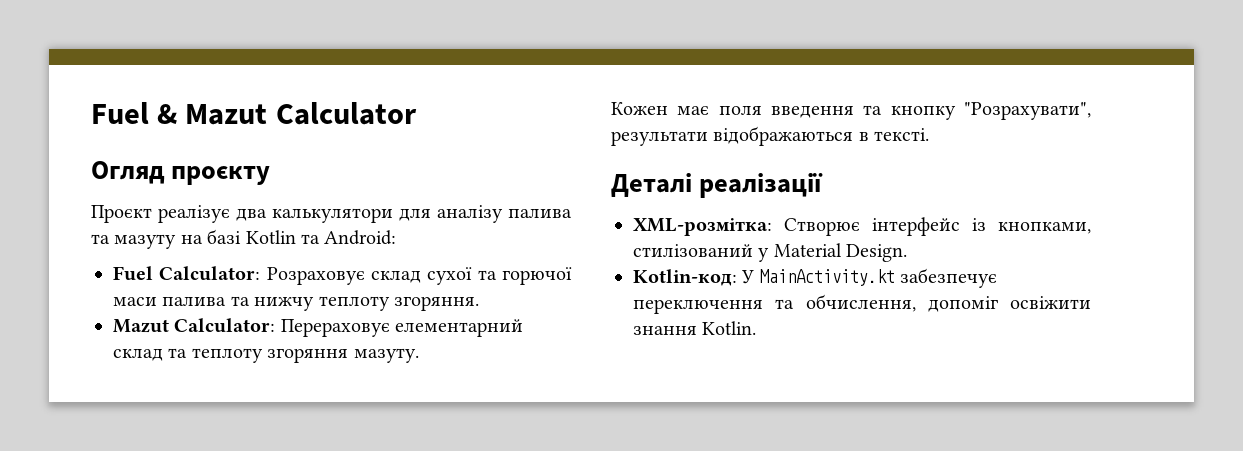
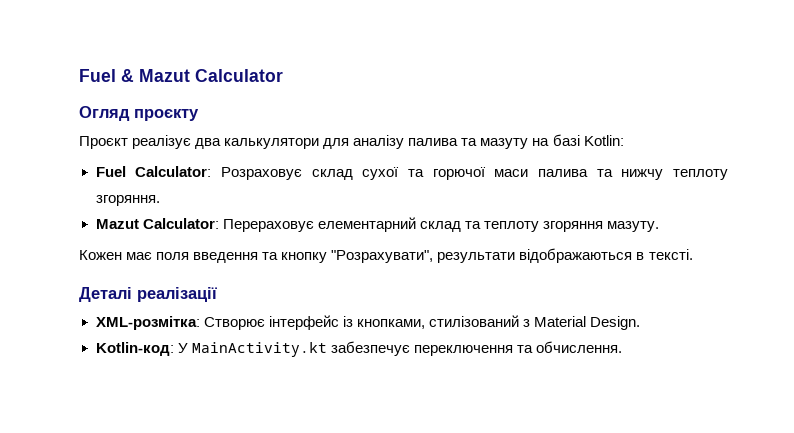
- Проєкт реалізує два калькулятори для аналізу палива та мазуту на базі Kotlin та Android:
+ Проєкт реалізує два калькулятори для аналізу палива та мазуту на базі Kotlin:
- XML-розмітка: Створює інтерфейс із кнопками, стилізований у Material Design.
+ XML-розмітка: Створює інтерфейс із кнопками, стилізований з Material Design.
- Kotlin-код: У MainActivity.kt забезпечує переключення та обчислення, допоміг освіжити знання Kotlin.
+ Kotlin-код: У MainActivity.kt забезпечує переключення та обчислення.

